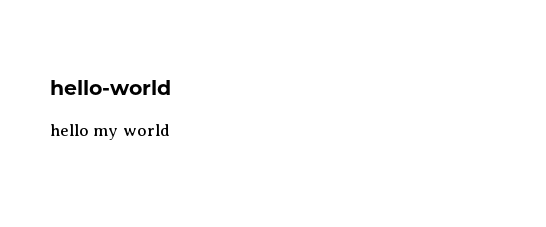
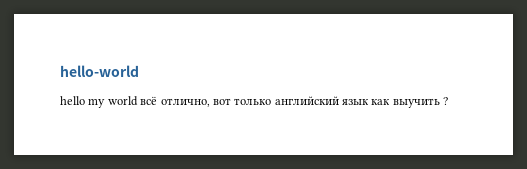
- hello my world
+ hello my world всё отлично, вот только английский язык как выучить ?

